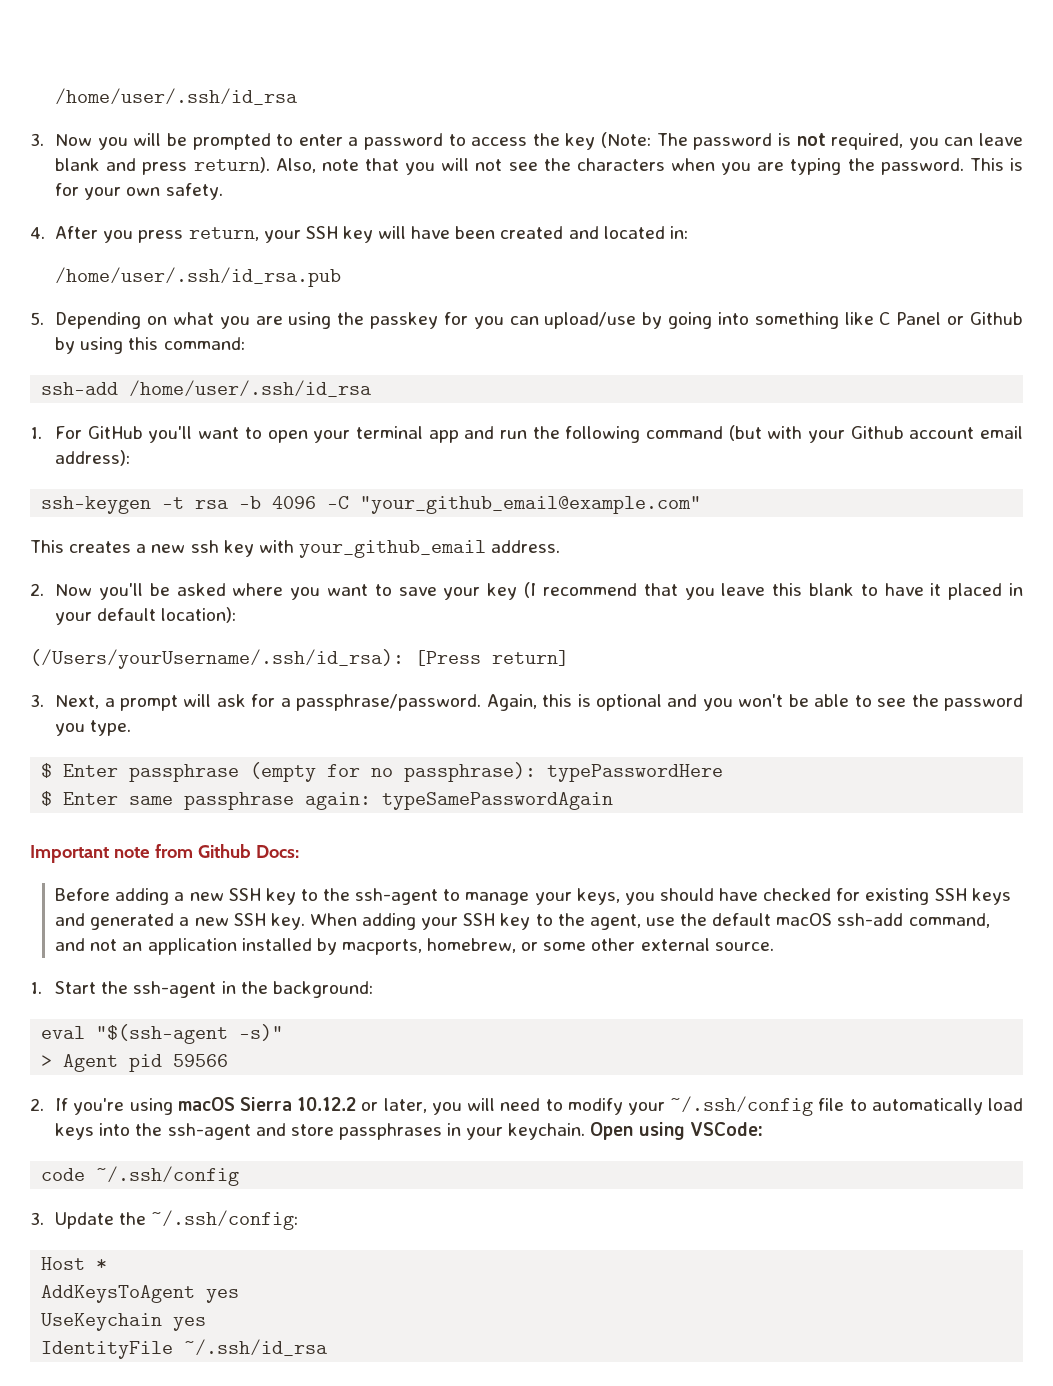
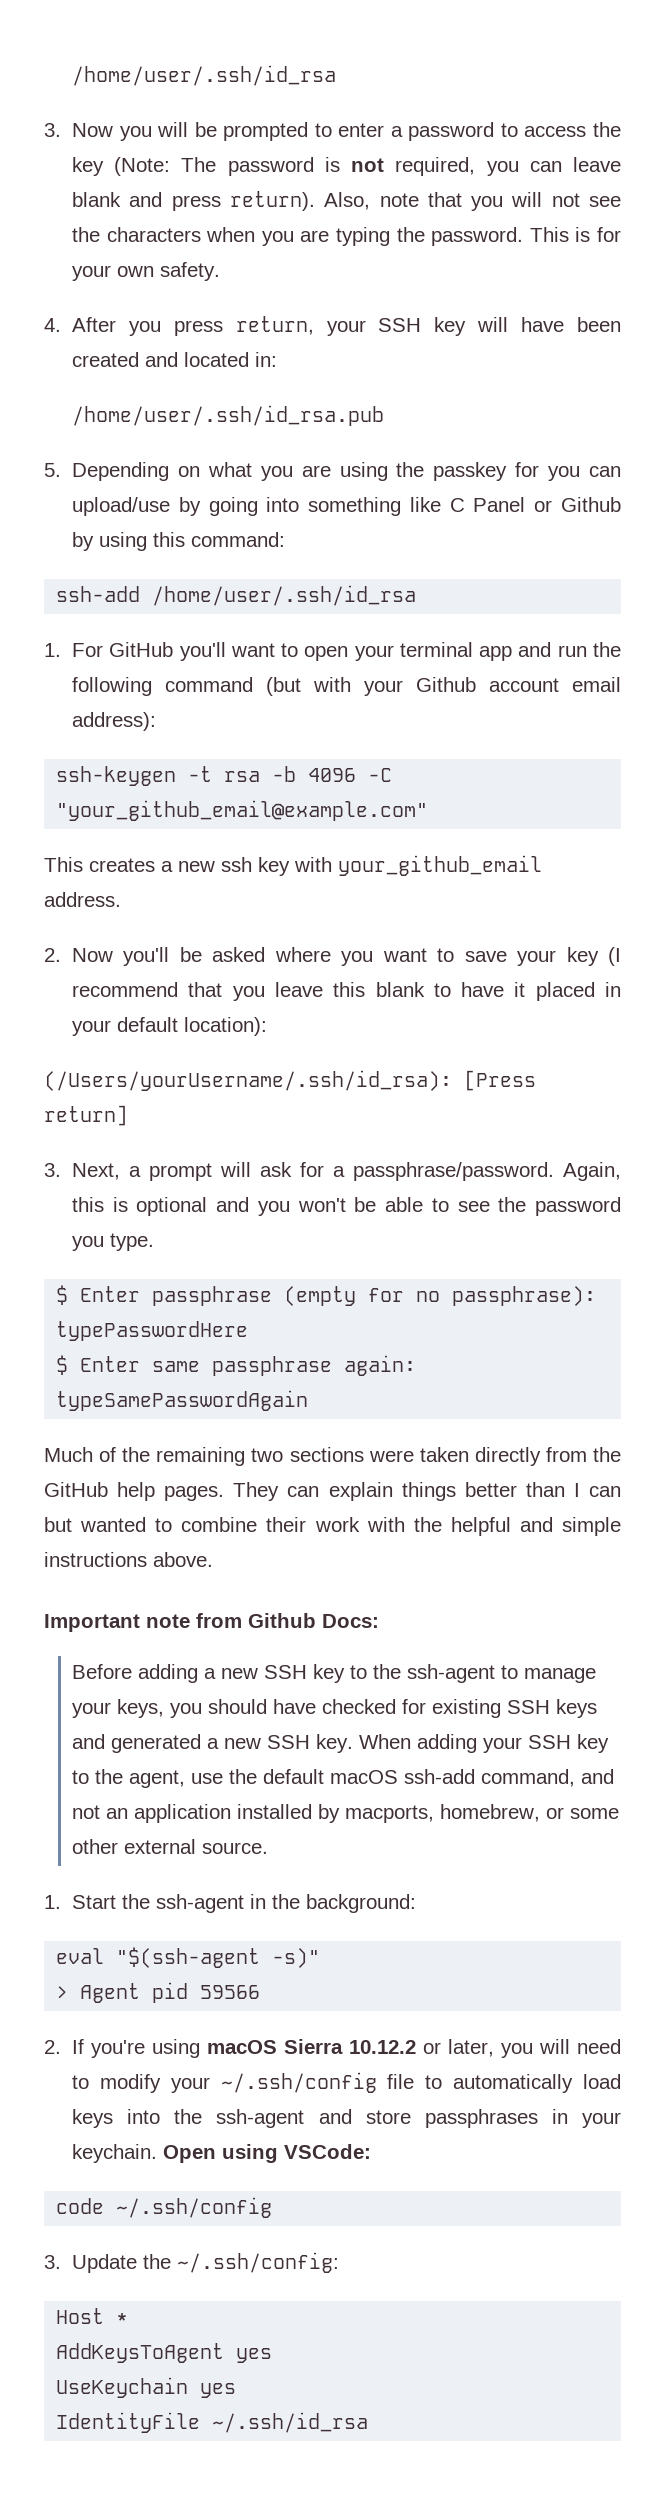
+ Much of the remaining two sections were taken directly from the GitHub help pages. They can explain things better than I can but wanted to combine their work with the helpful and simple instructions above.

